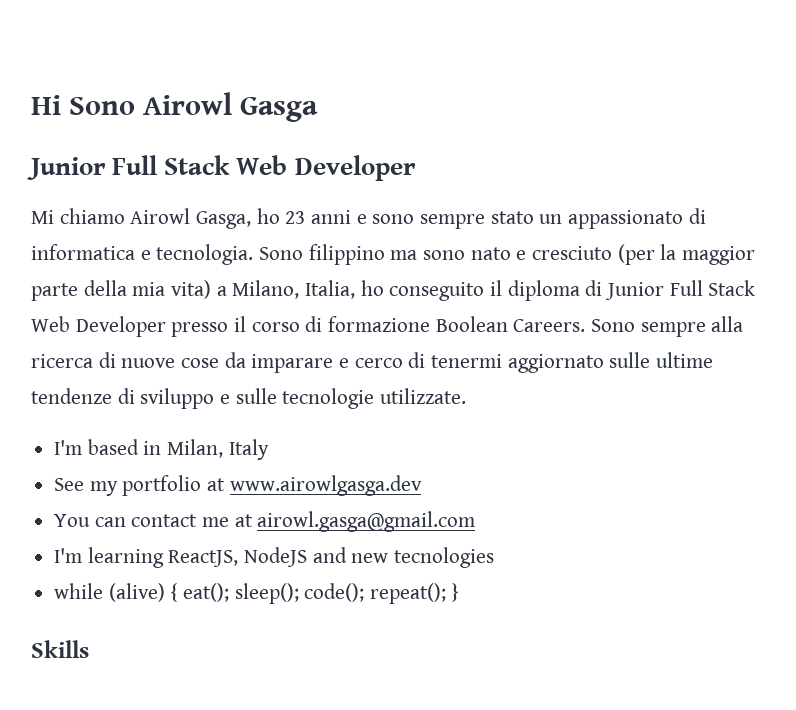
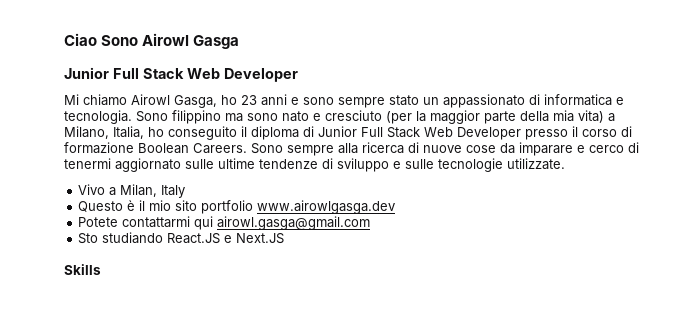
- Hi Sono Airowl Gasga
+ Ciao Sono Airowl Gasga
- I'm based in Milan, Italy
+ Vivo a Milan, Italy
- See my portfolio at www.airowlgasga.dev
- You can contact me at airowl.gasga@gmail.com
- I'm learning ReactJS, NodeJS and new tecnologies
- while (alive) { eat(); sleep(); code(); repeat(); }
+ Questo è il mio sito portfolio www.airowlgasga.dev
+ Potete contattarmi qui airowl.gasga@gmail.com
+ Sto studiando React.JS e Next.JS

